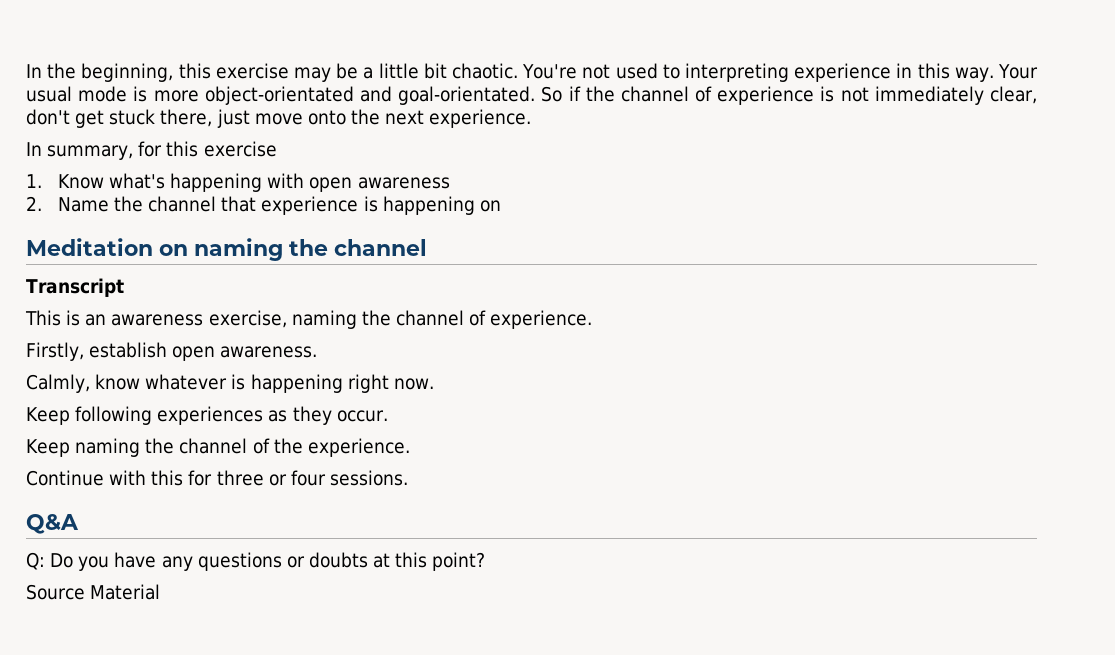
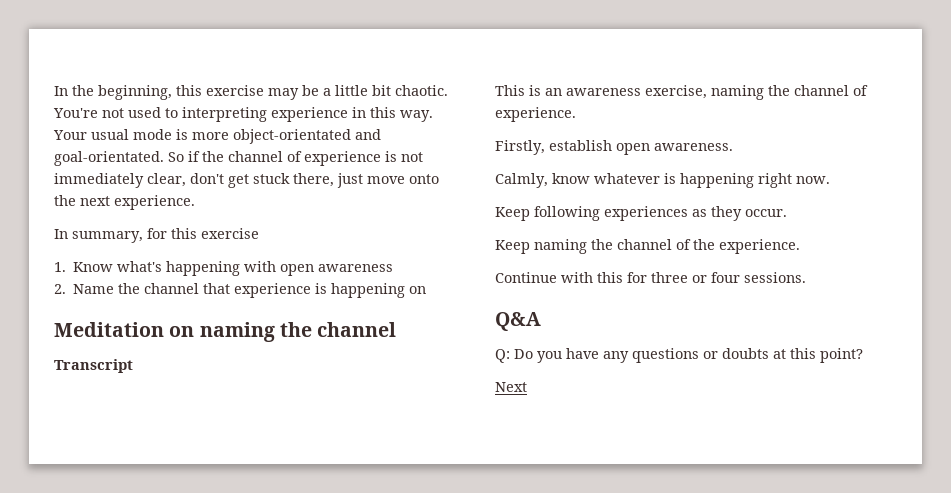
- Source Material
+ Next

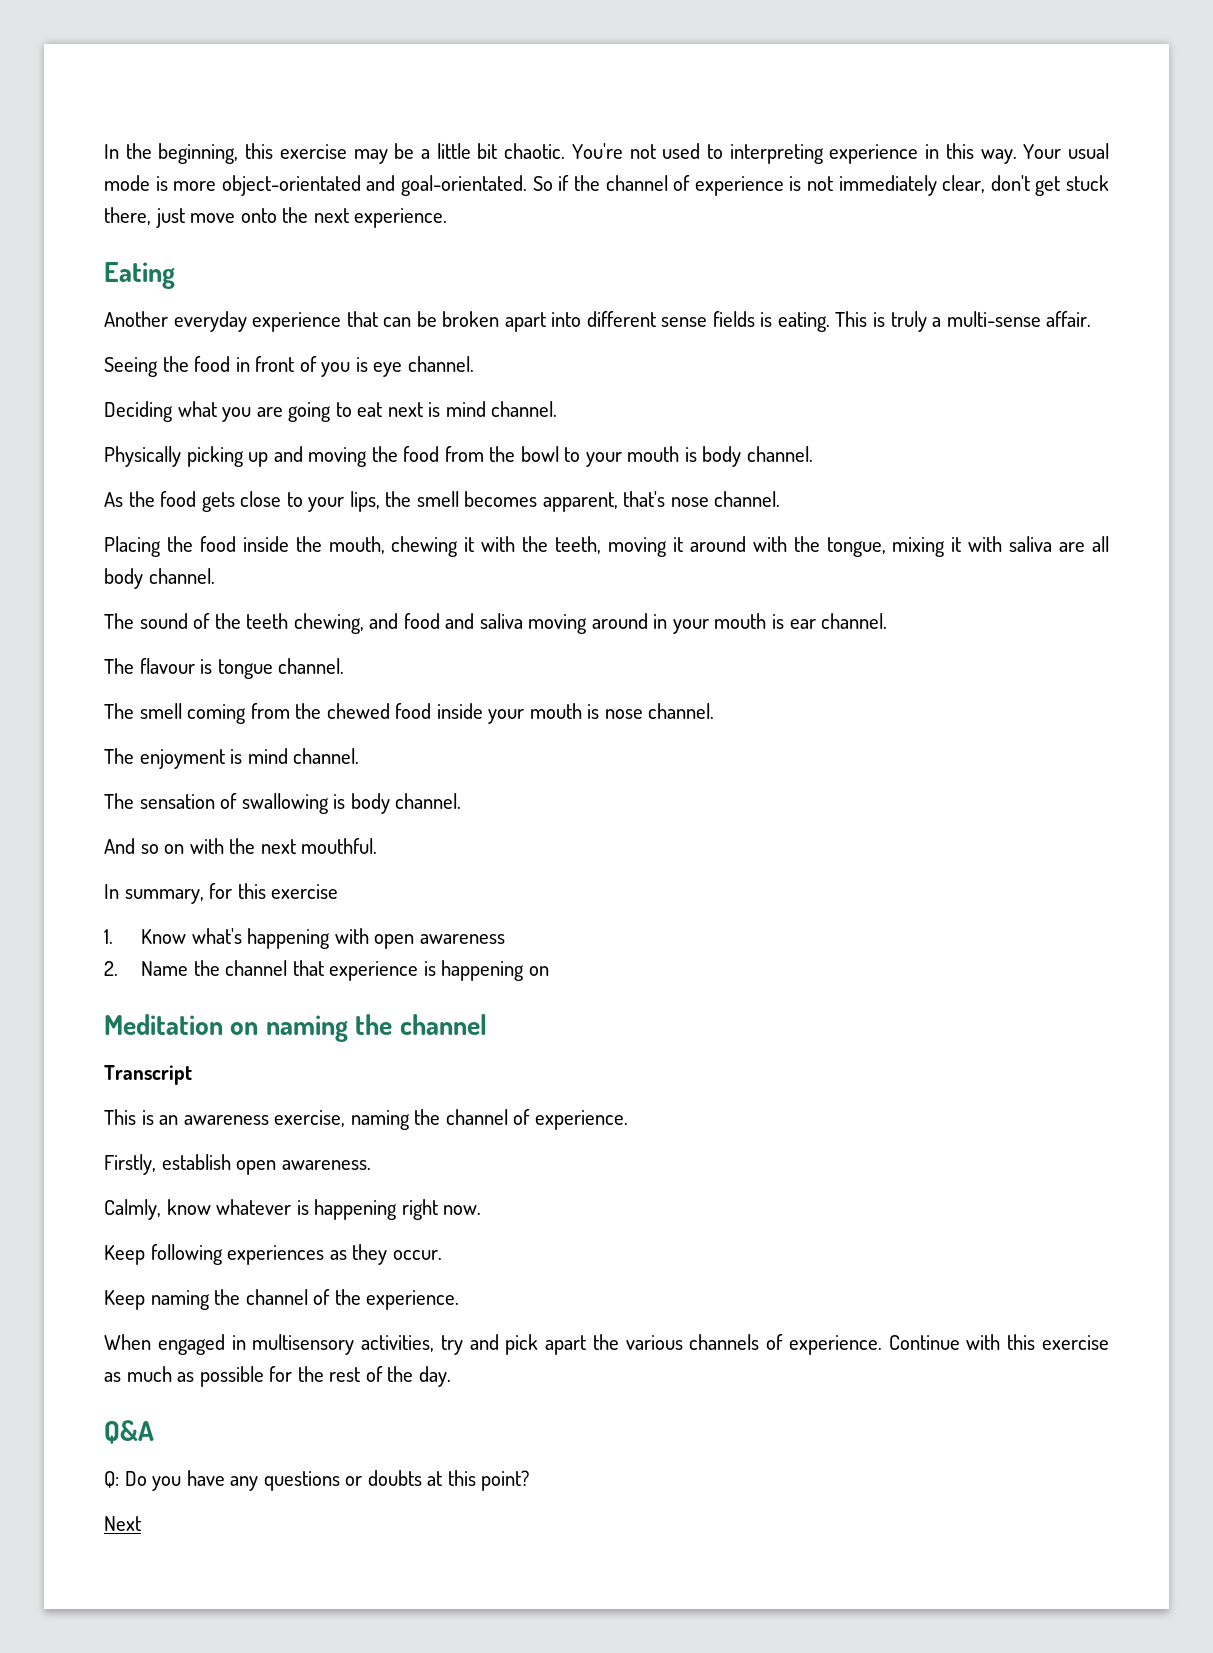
+ Eating
+ Another everyday experience that can be broken apart into different sense fields is eating. This is truly a multi-sense affair.
+ Seeing the food in front of you is eye channel.
+ Deciding what you are going to eat next is mind channel.
+ Physically picking up and moving the food from the bowl to your mouth is body channel.
+ As the food gets close to your lips, the smell becomes apparent, that's nose channel.
+ Placing the food inside the mouth, chewing it with the teeth, moving it around with the tongue, mixing it with saliva are all body channel.
+ The sound of the teeth chewing, and food and saliva moving around in your mouth is ear channel.
+ The flavour is tongue channel.
+ The smell coming from the chewed food inside your mouth is nose channel.
+ The enjoyment is mind channel.
+ The sensation of swallowing is body channel.
+ And so on with the next mouthful.
- Continue with this for three or four sessions.
+ When engaged in multisensory activities, try and pick apart the various channels of experience. Continue with this exercise as much as possible for the rest of the day.

